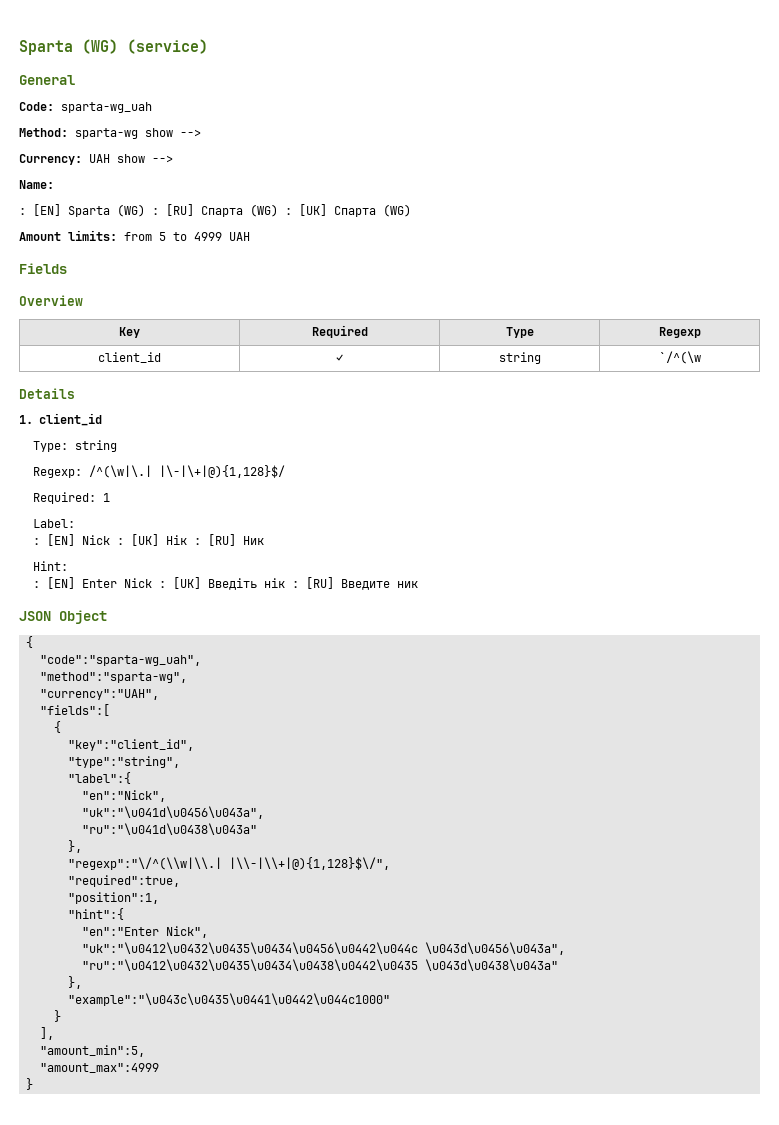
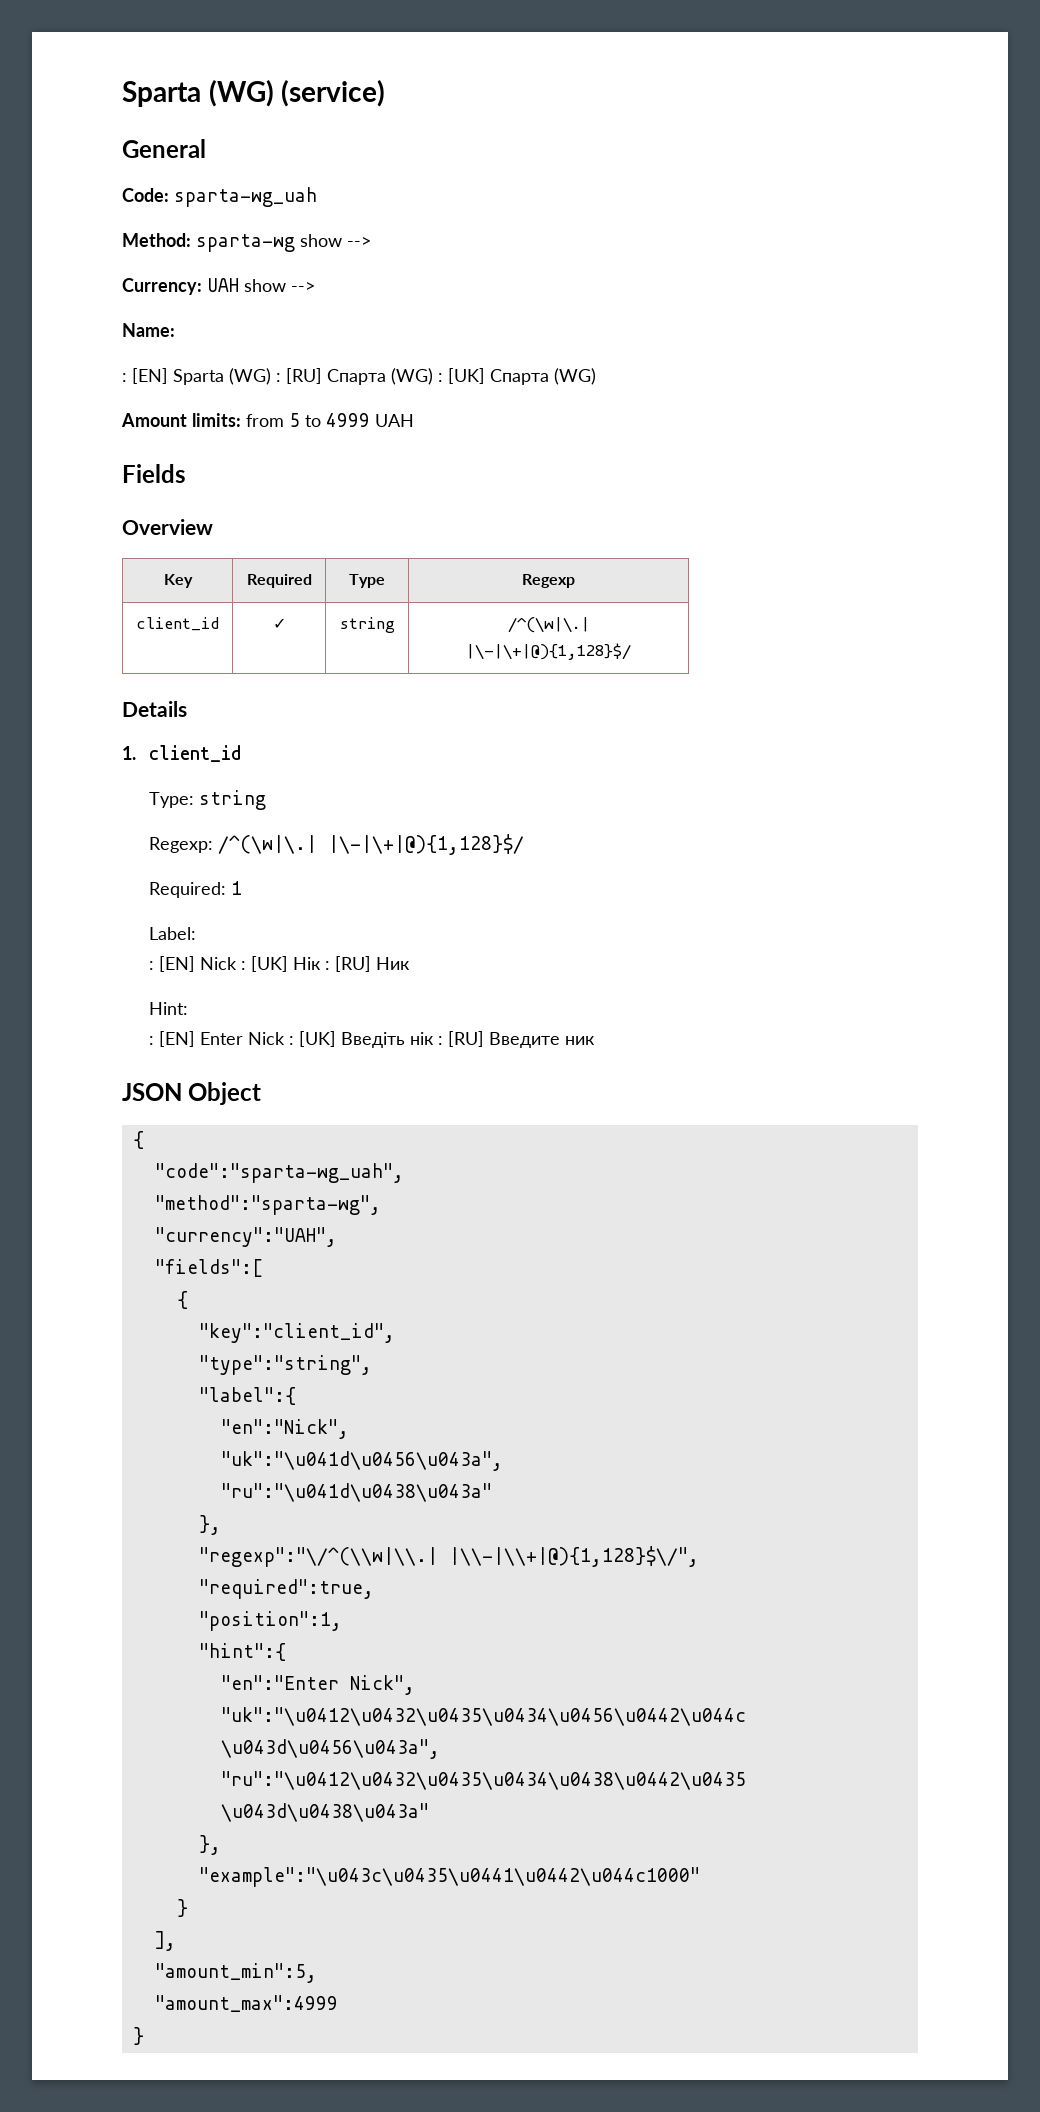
- client_id | ✓ | string | `/^(\w
+ client_id | ✓ | string | /^(\w|\.| |\-|\+|@){1,128}$/

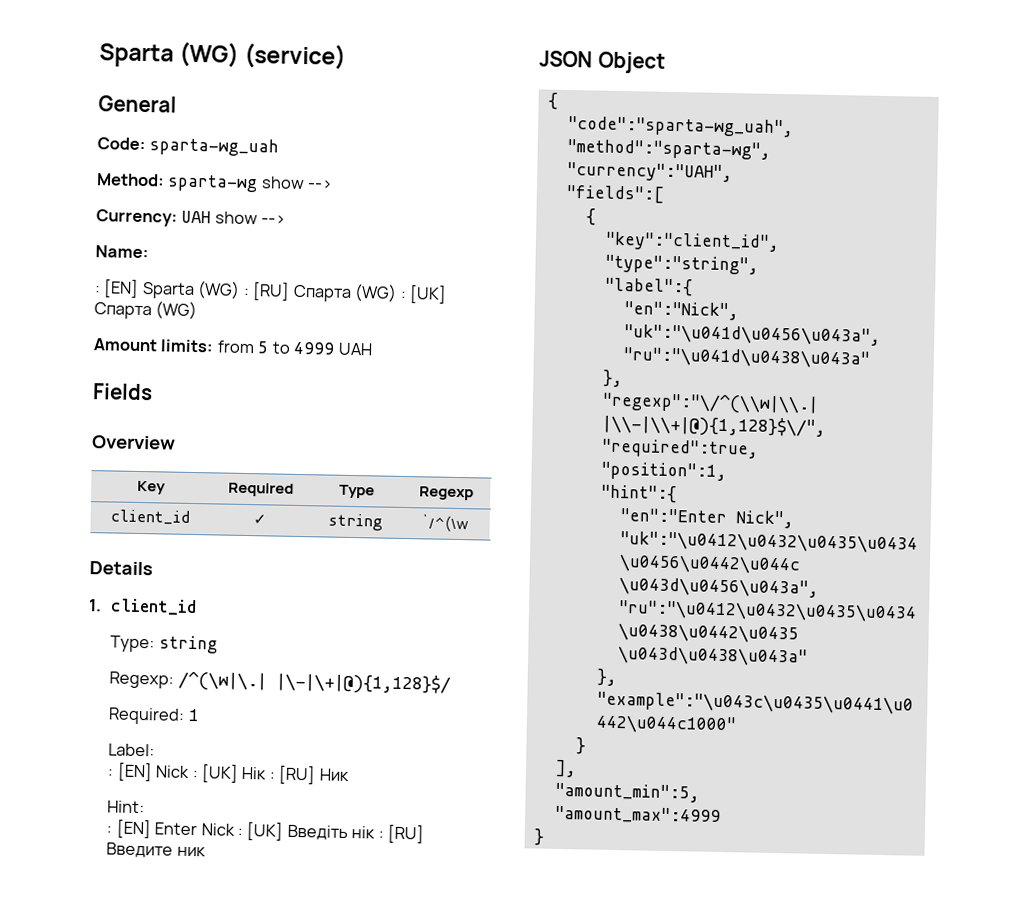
- client_id | ✓ | string | /^(\w|\.| |\-|\+|@){1,128}$/
+ client_id | ✓ | string | `/^(\w

